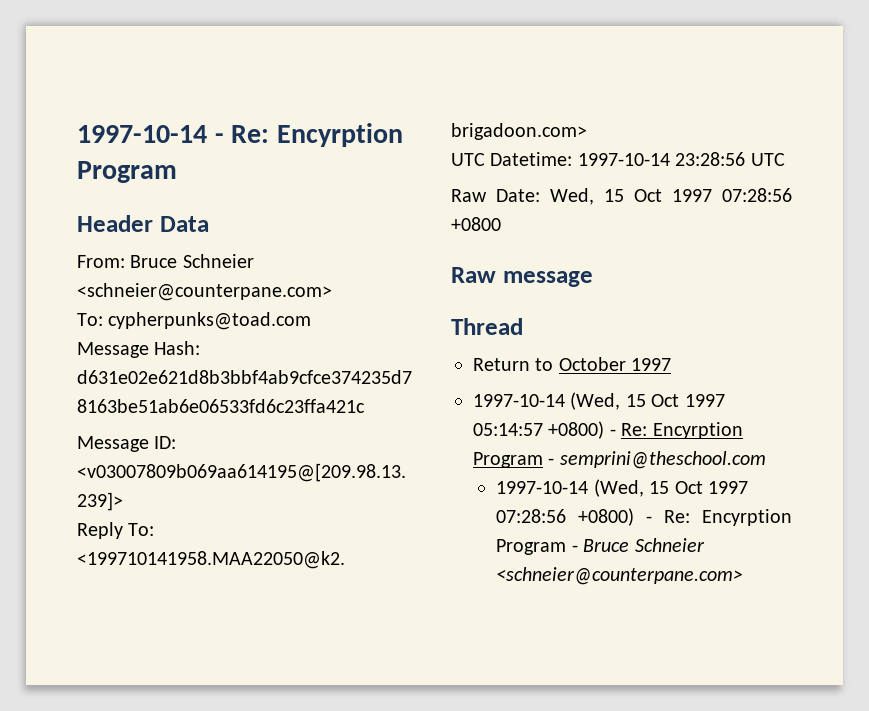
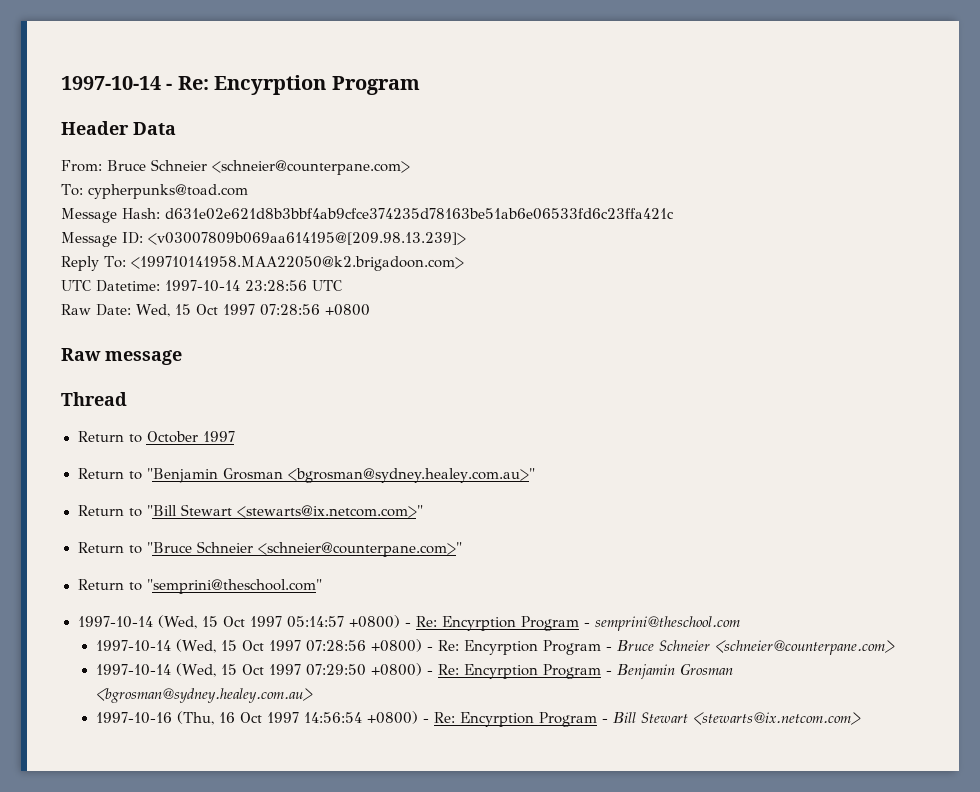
+ Return to "Benjamin Grosman <bgrosman@sydney.healey.com.au>"
+ Return to "Bill Stewart <stewarts@ix.netcom.com>"
+ Return to "Bruce Schneier <schneier@counterpane.com>"
+ Return to "semprini@theschool.com"
+ 1997-10-14 (Wed, 15 Oct 1997 07:29:50 +0800) - Re: Encyrption Program - Benjamin Grosman <bgrosman@sydney.healey.com.au>
+ 1997-10-16 (Thu, 16 Oct 1997 14:56:54 +0800) - Re: Encyrption Program - Bill Stewart <stewarts@ix.netcom.com>

